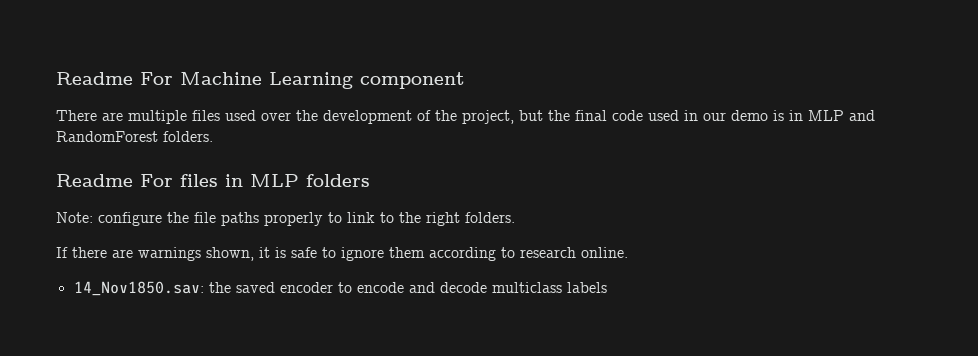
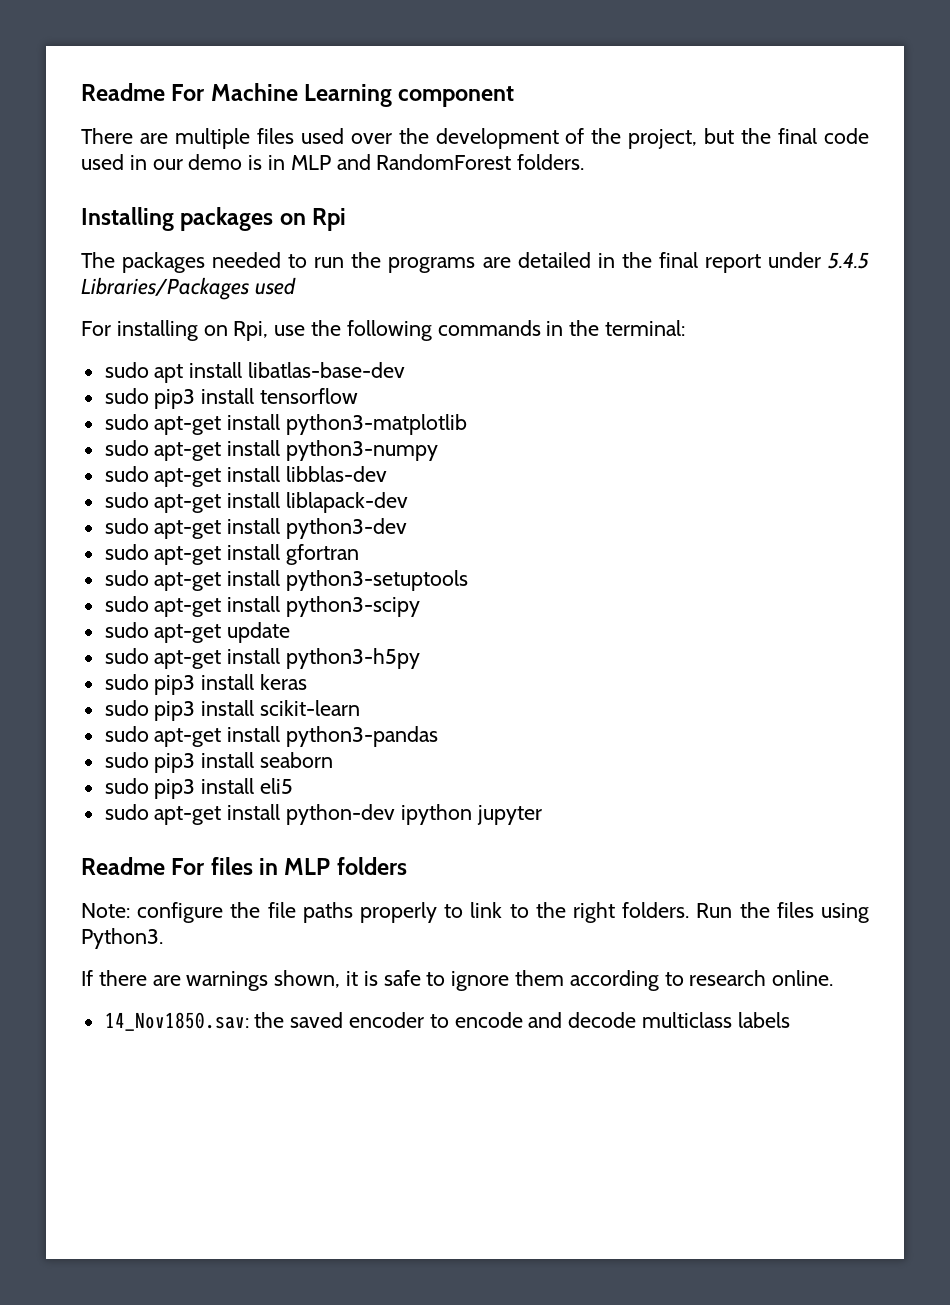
+ Installing packages on Rpi
+ The packages needed to run the programs are detailed in the final report under 5.4.5 Libraries/Packages used
+ For installing on Rpi, use the following commands in the terminal:
+ sudo apt install libatlas-base-dev
+ sudo pip3 install tensorflow
+ sudo apt-get install python3-matplotlib
+ sudo apt-get install python3-numpy
+ sudo apt-get install libblas-dev
+ sudo apt-get install liblapack-dev
+ sudo apt-get install python3-dev
+ sudo apt-get install gfortran
+ sudo apt-get install python3-setuptools
+ sudo apt-get install python3-scipy
+ sudo apt-get update
+ sudo apt-get install python3-h5py
+ sudo pip3 install keras
+ sudo pip3 install scikit-learn
+ sudo apt-get install python3-pandas
+ sudo pip3 install seaborn
+ sudo pip3 install eli5
+ sudo apt-get install python-dev ipython jupyter
+ Run the files using Python3.

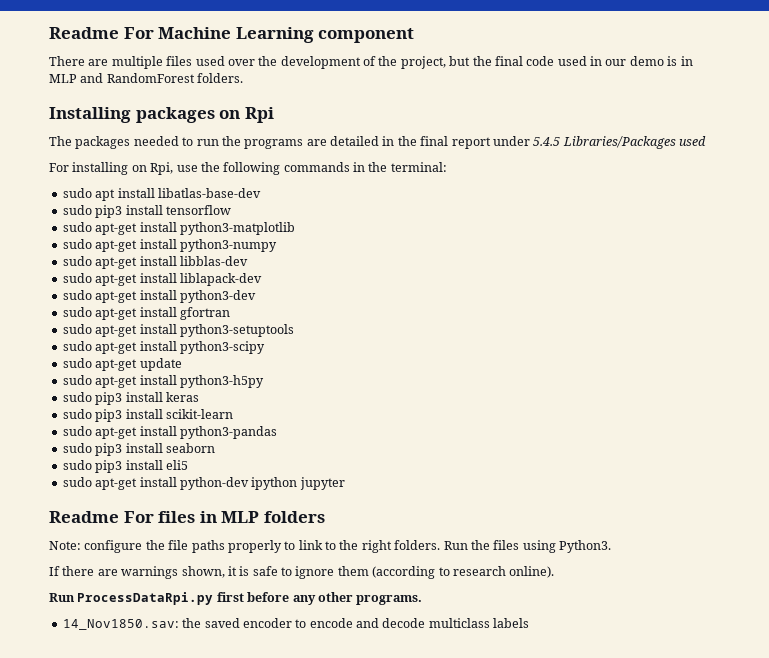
- If there are warnings shown, it is safe to ignore them according to research online.
+ If there are warnings shown, it is safe to ignore them (according to research online).
+ Run ProcessDataRpi.py first before any other programs.

